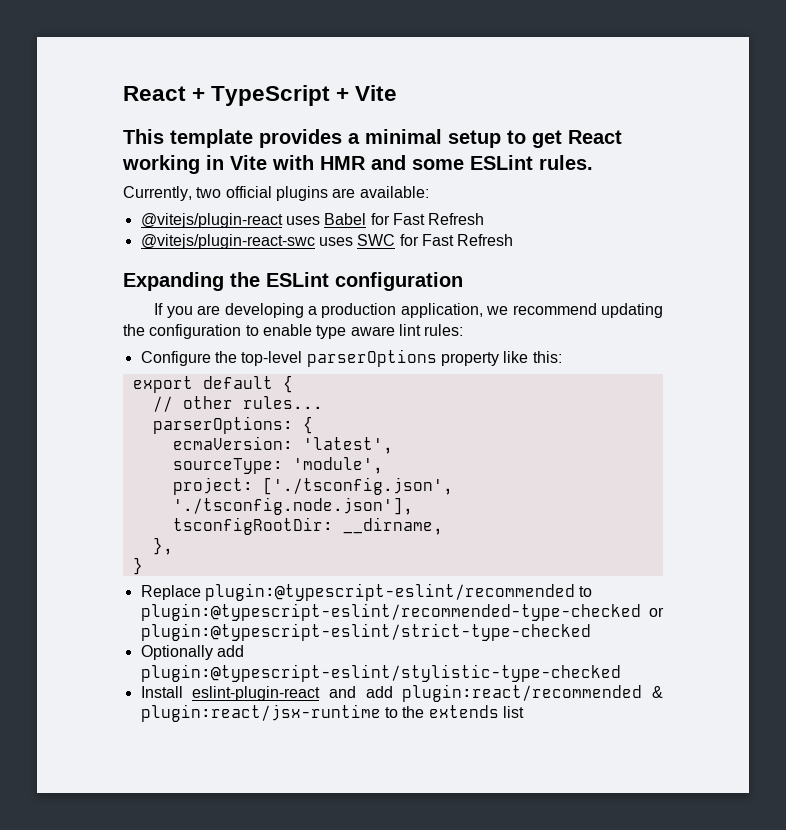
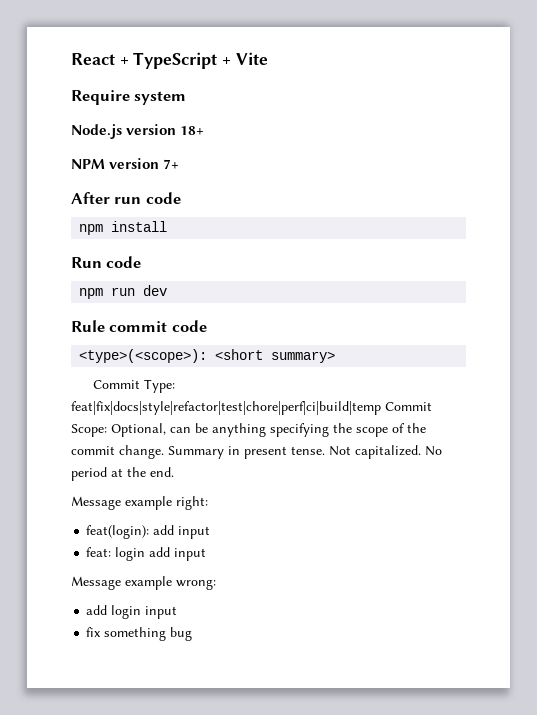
- This template provides a minimal setup to get React working in Vite with HMR and some ESLint rules.
- Currently, two official plugins are available:
- @vitejs/plugin-react uses Babel for Fast Refresh
- @vitejs/plugin-react-swc uses SWC for Fast Refresh
- Expanding the ESLint configuration
- If you are developing a production application, we recommend updating the configuration to enable type aware lint rules:
- Configure the top-level parserOptions property like this:
- export default {
- // other rules...
- parserOptions: {
- ecmaVersion: 'latest',
- sourceType: 'module',
- project: ['./tsconfig.json', './tsconfig.node.json'],
- tsconfigRootDir: __dirname,
- },
- }
- Replace plugin:@typescript-eslint/recommended to plugin:@typescript-eslint/recommended-type-checked or plugin:@typescript-eslint/strict-type-checked
- Optionally add plugin:@typescript-eslint/stylistic-type-checked
- Install eslint-plugin-react and add plugin:react/recommended & plugin:react/jsx-runtime to the extends list
+ Require system
+ Node.js version 18+
+ NPM version 7+
+ After run code
+ npm install
+ Run code
+ npm run dev
+ Rule commit code
+ <type>(<scope>): <short summary>
+ Commit Type: feat|fix|docs|style|refactor|test|chore|perf|ci|build|temp Commit Scope: Optional, can be anything specifying the scope of the commit change. Summary in present tense. Not capitalized. No period at the end.
+ Message example right:
+ feat(login): add input
+ feat: login add input
+ Message example wrong:
+ add login input
+ fix something bug

